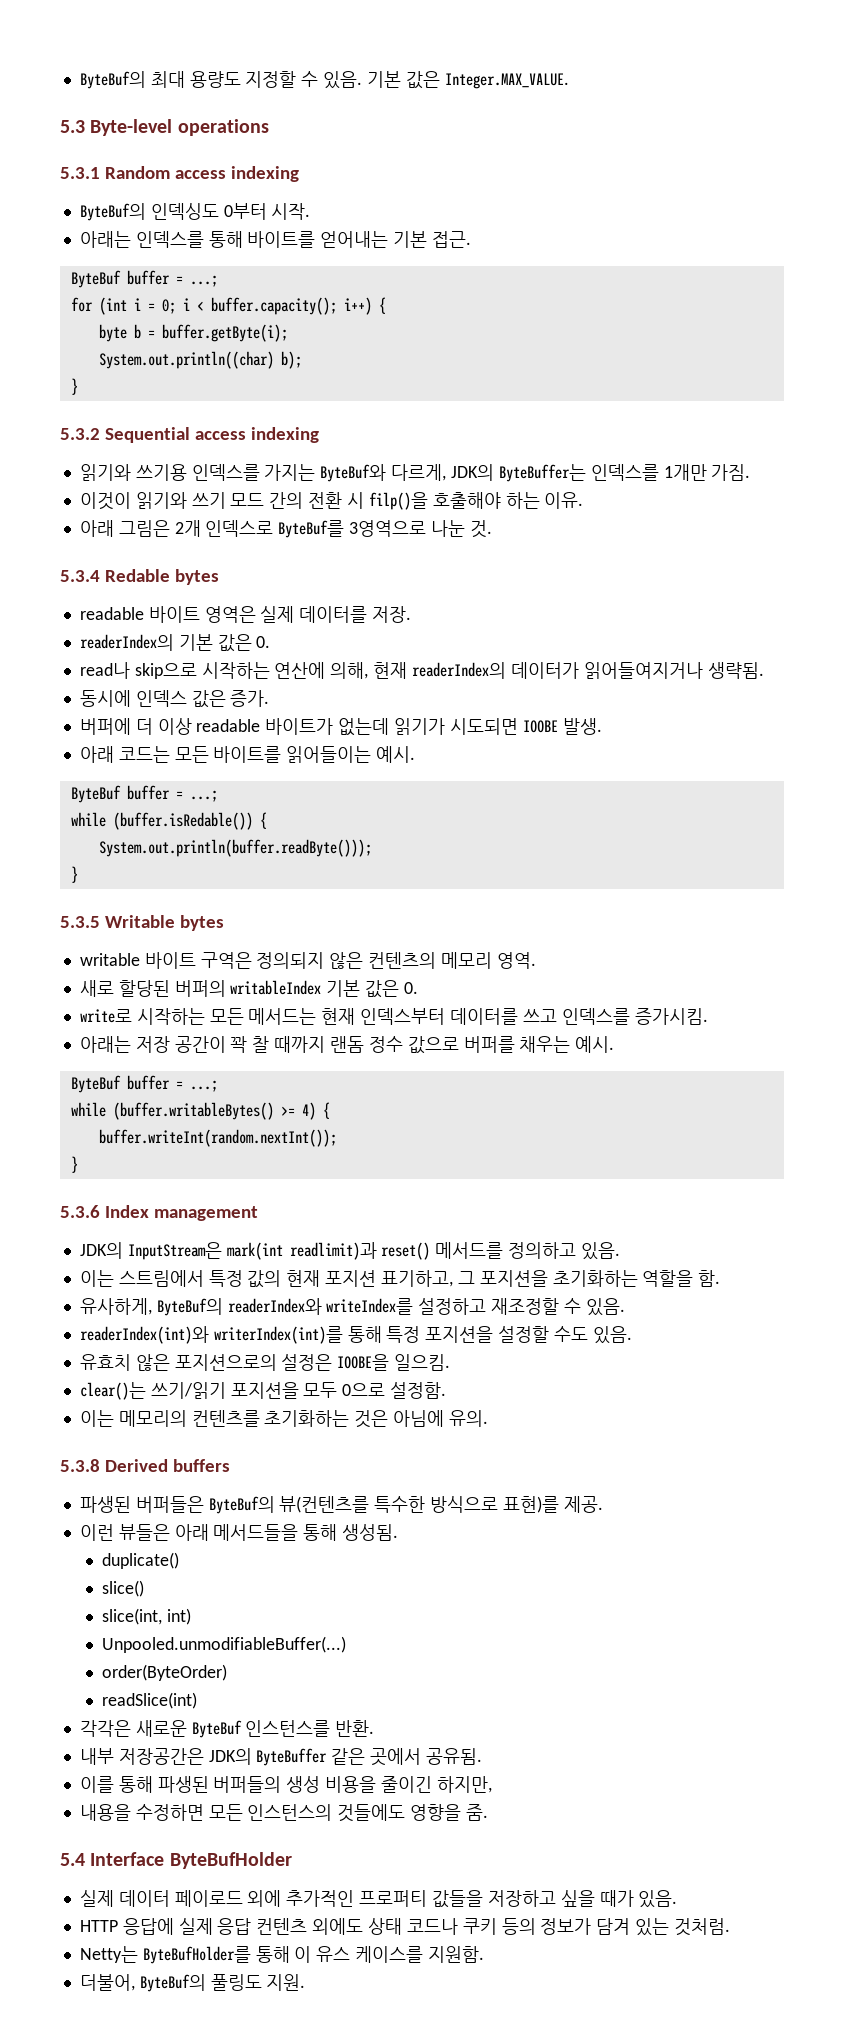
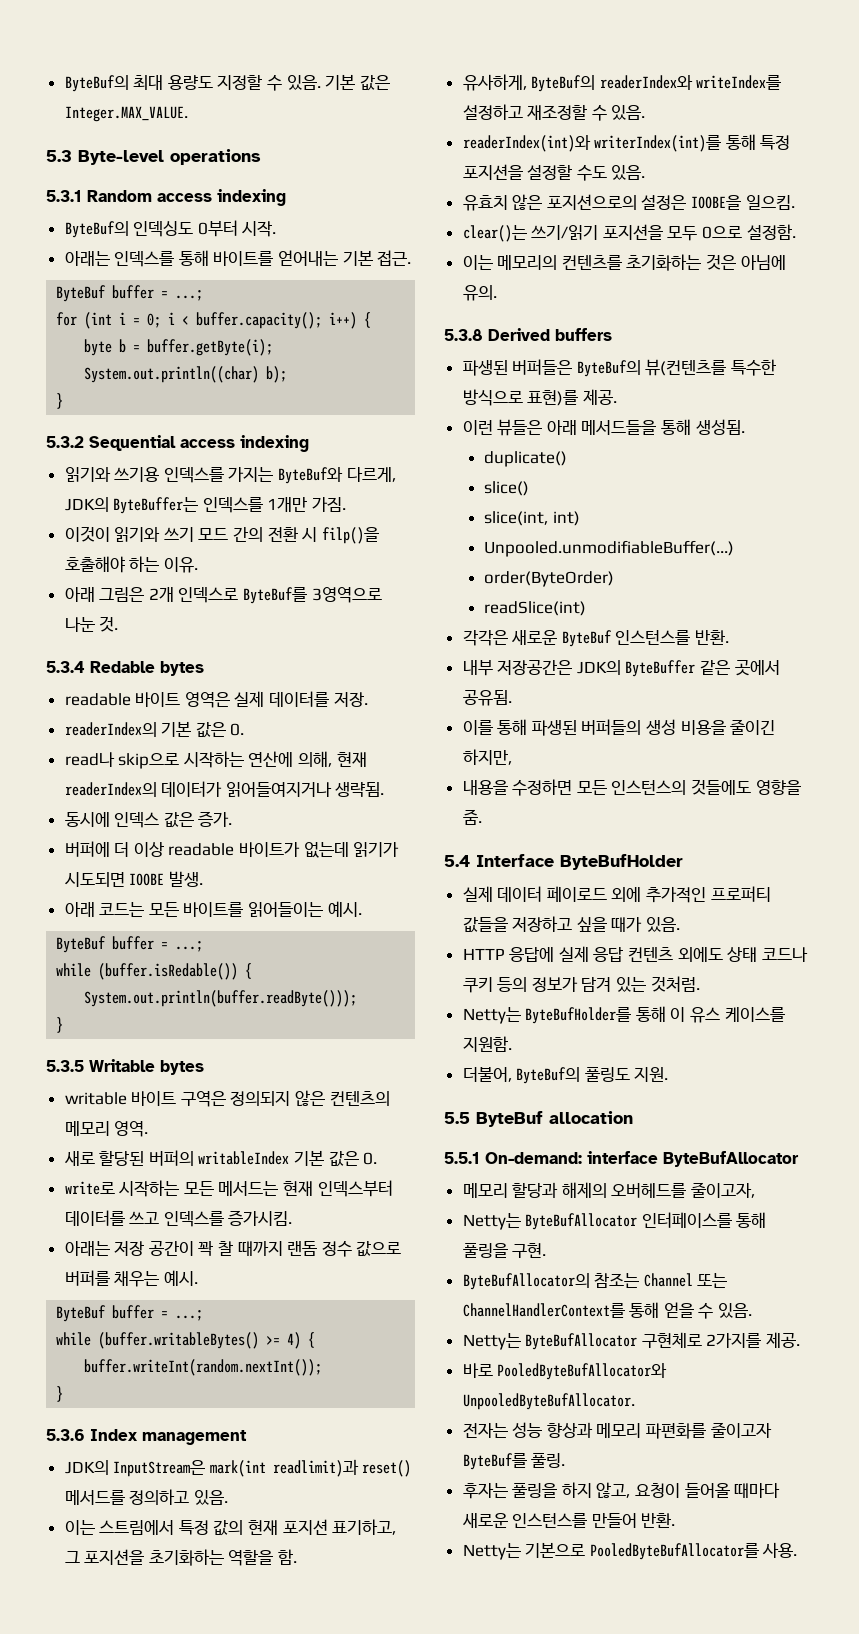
+ 5.5 ByteBuf allocation
+ 5.5.1 On-demand: interface ByteBufAllocator
+ 메모리 할당과 해제의 오버헤드를 줄이고자,
+ Netty는 ByteBufAllocator 인터페이스를 통해 풀링을 구현.
+ ByteBufAllocator의 참조는 Channel 또는 ChannelHandlerContext를 통해 얻을 수 있음.
+ Netty는 ByteBufAllocator 구현체로 2가지를 제공.
+ 바로 PooledByteBufAllocator와 UnpooledByteBufAllocator.
+ 전자는 성능 향상과 메모리 파편화를 줄이고자 ByteBuf를 풀링.
+ 후자는 풀링을 하지 않고, 요청이 들어올 때마다 새로운 인스턴스를 만들어 반환.
+ Netty는 기본으로 PooledByteBufAllocator를 사용.

